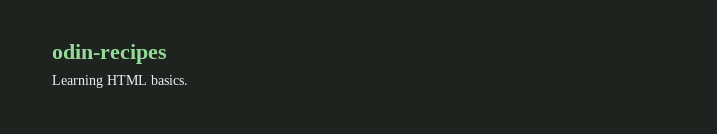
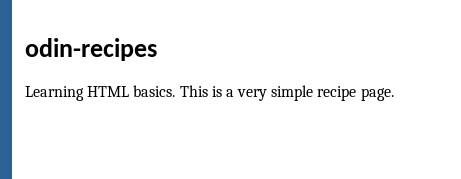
+ This is a very simple recipe page.

